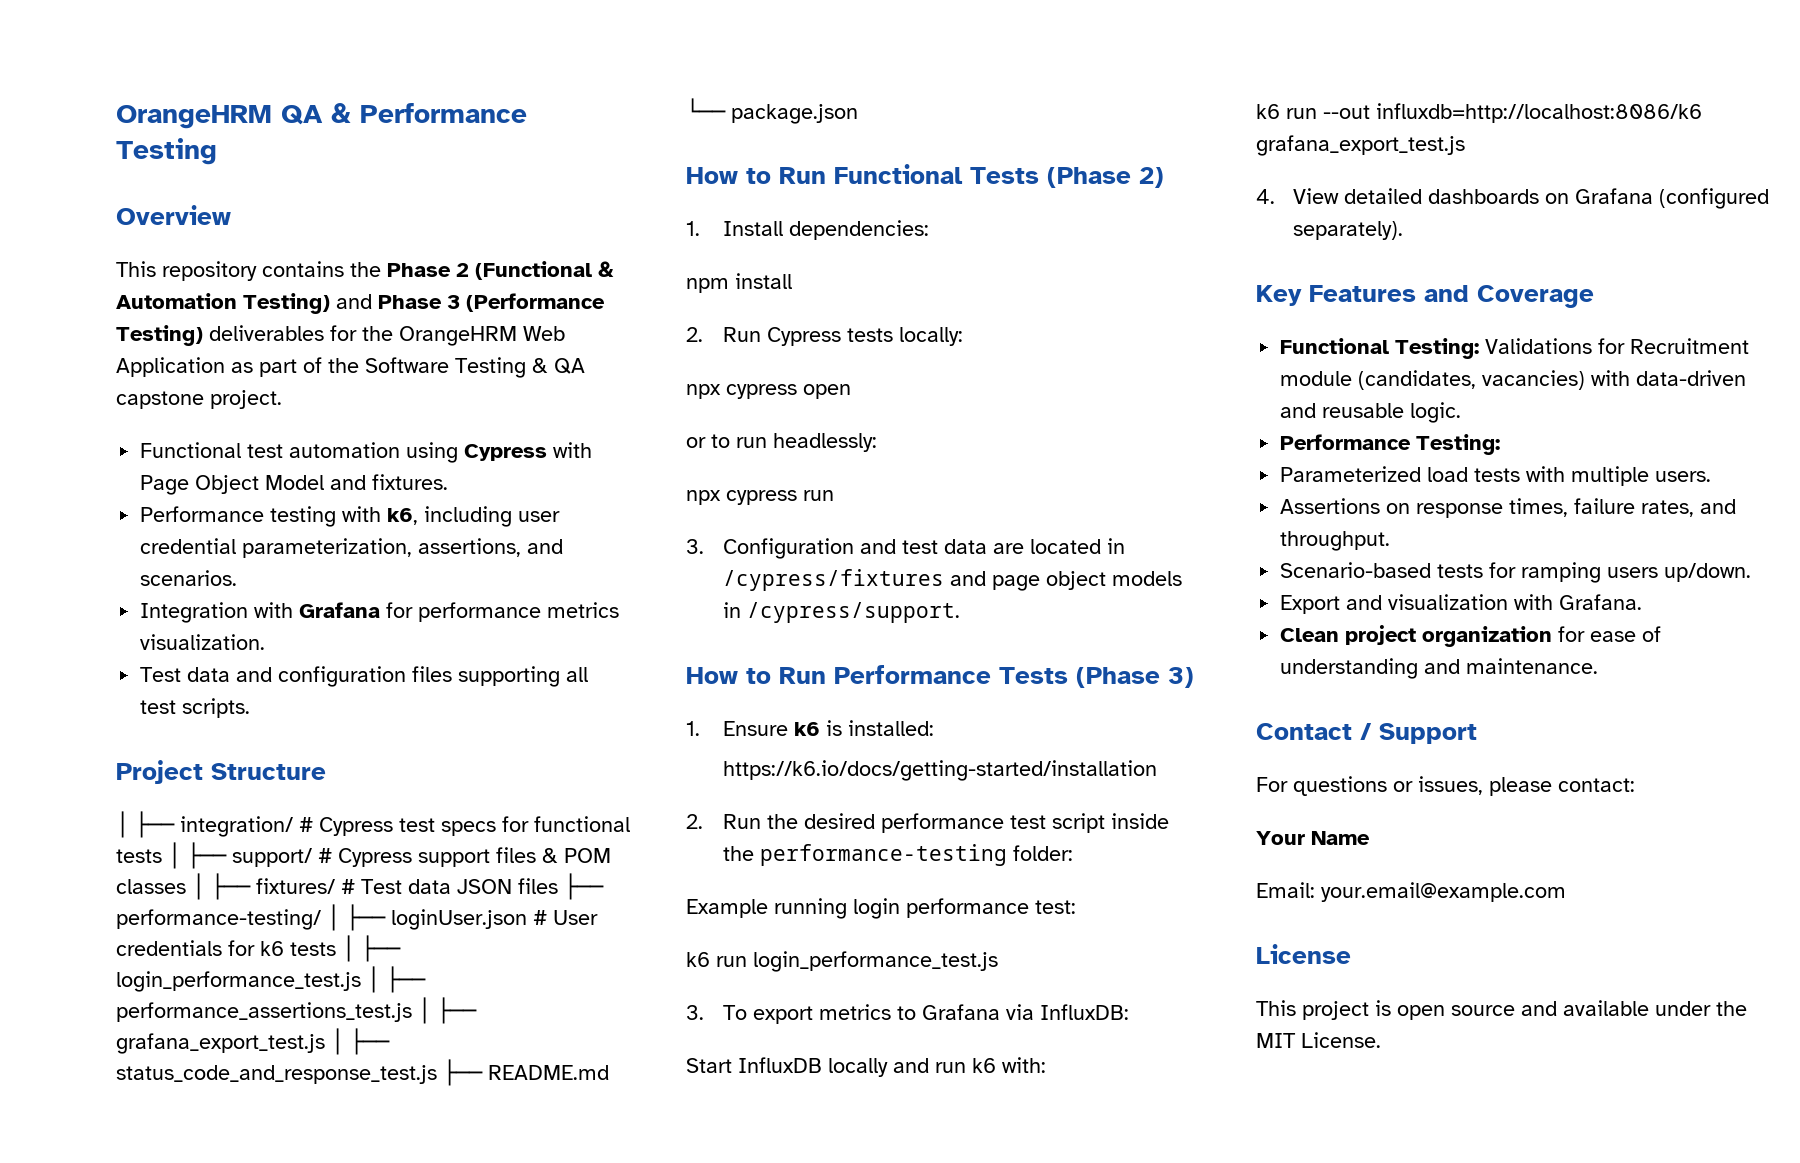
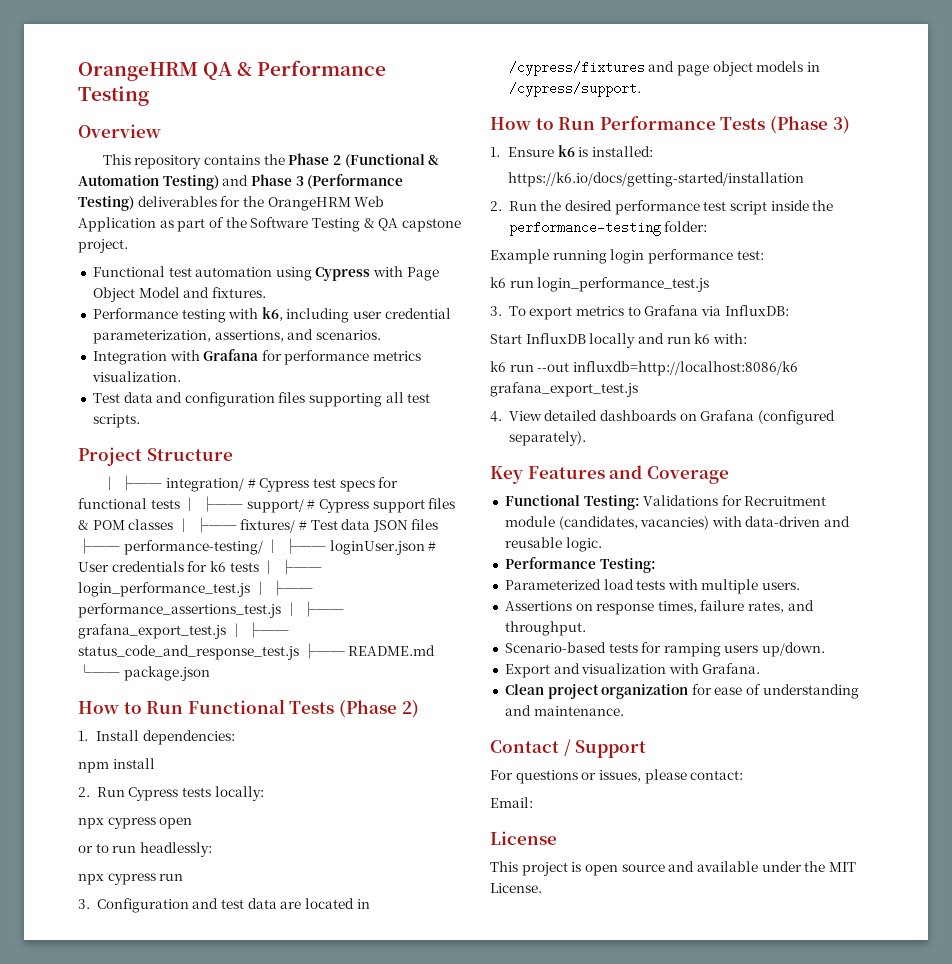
- Your Name
- Email: your.email@example.com
+ Email:

